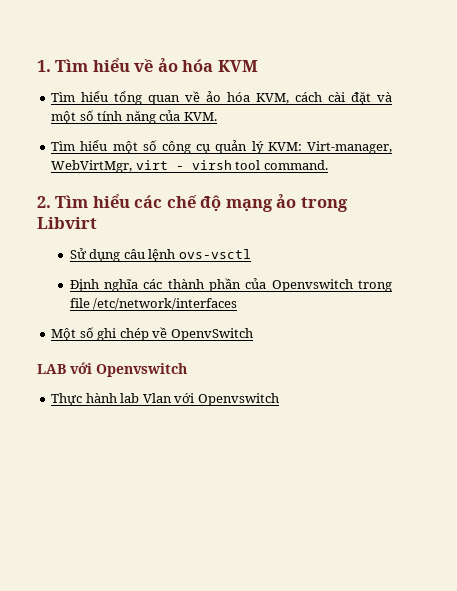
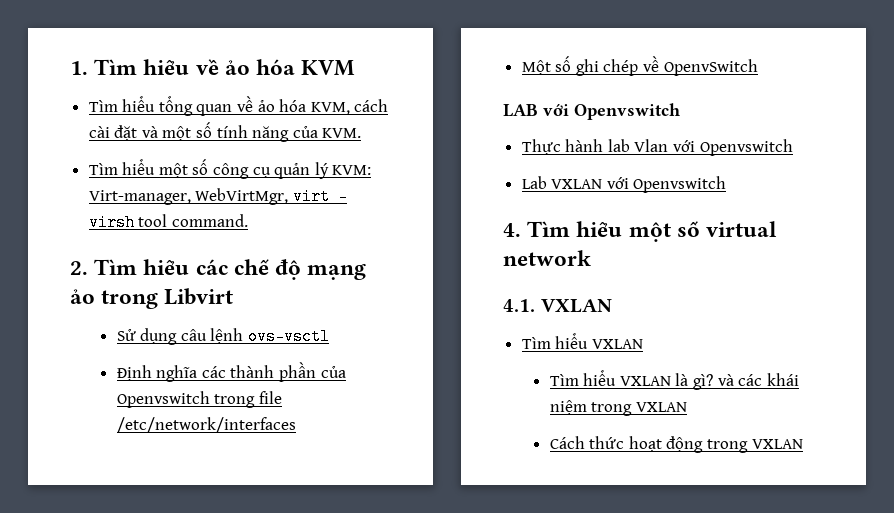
+ Lab VXLAN với Openvswitch
+ 4. Tìm hiểu một số virtual network
+ 4.1. VXLAN
+ Tìm hiểu VXLAN
+ Tìm hiểu VXLAN là gì? và các khái niệm trong VXLAN
+ Cách thức hoạt động trong VXLAN

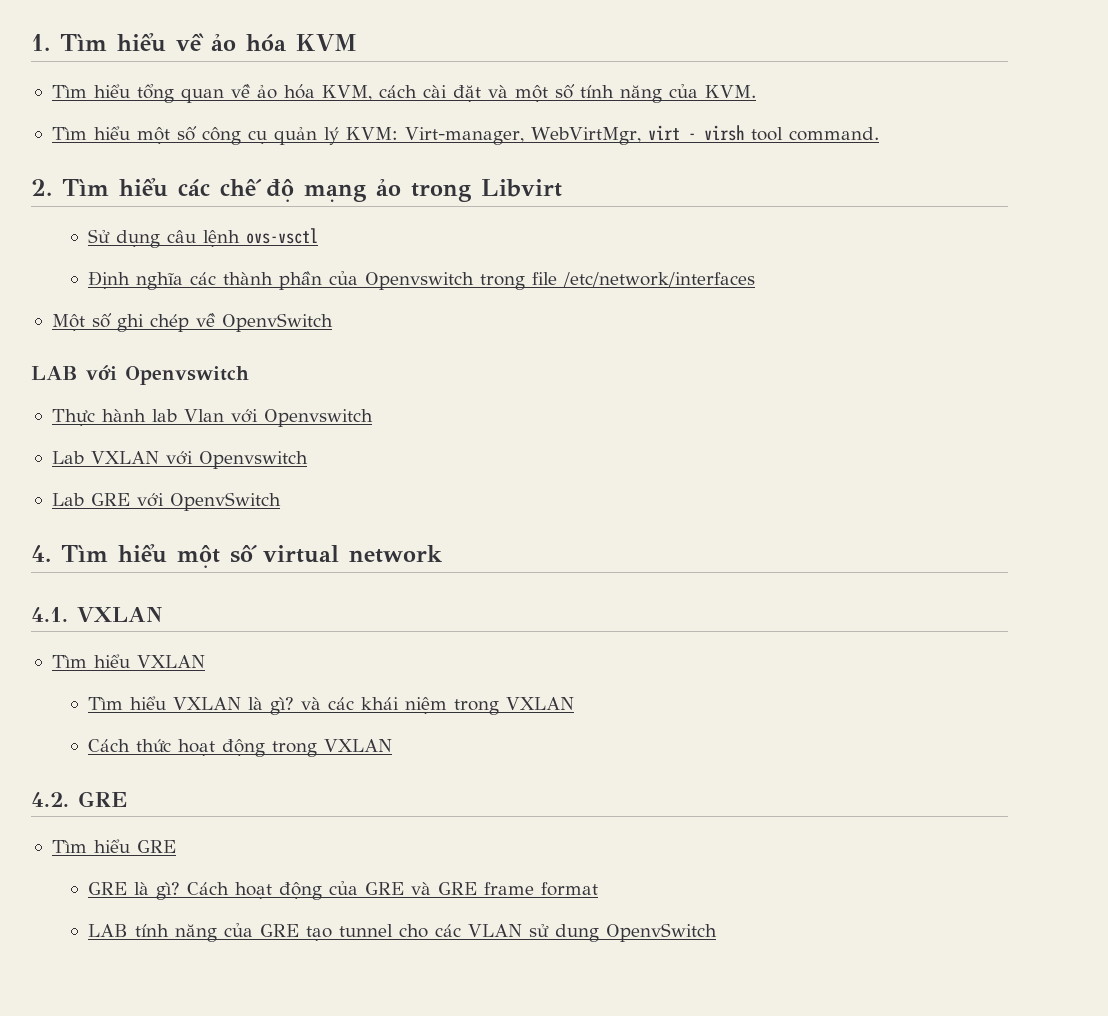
+ Lab GRE với OpenvSwitch
+ 4.2. GRE
+ Tìm hiểu GRE
+ GRE là gì? Cách hoạt động của GRE và GRE frame format
+ LAB tính năng của GRE tạo tunnel cho các VLAN sử dung OpenvSwitch

